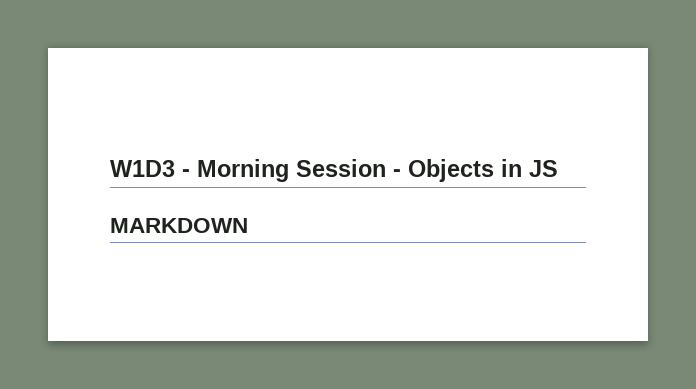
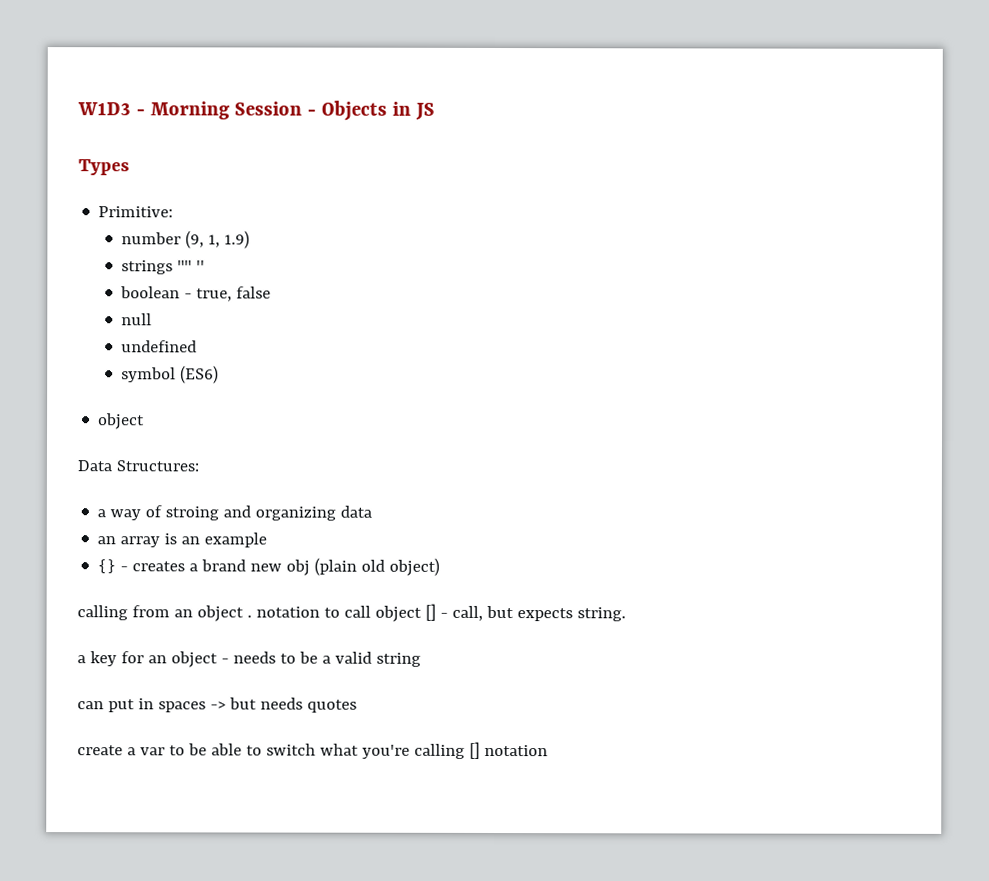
- MARKDOWN
+ Types
+ Primitive:
+ number (9, 1, 1.9)
+ strings "" ''
+ boolean - true, false
+ null
+ undefined
+ symbol (ES6)
+ object
+ Data Structures:
+ a way of stroing and organizing data
+ an array is an example
+ {} - creates a brand new obj (plain old object)
+ calling from an object . notation to call object [] - call, but expects string.
+ a key for an object - needs to be a valid string
+ can put in spaces -> but needs quotes
+ create a var to be able to switch what you're calling [] notation

